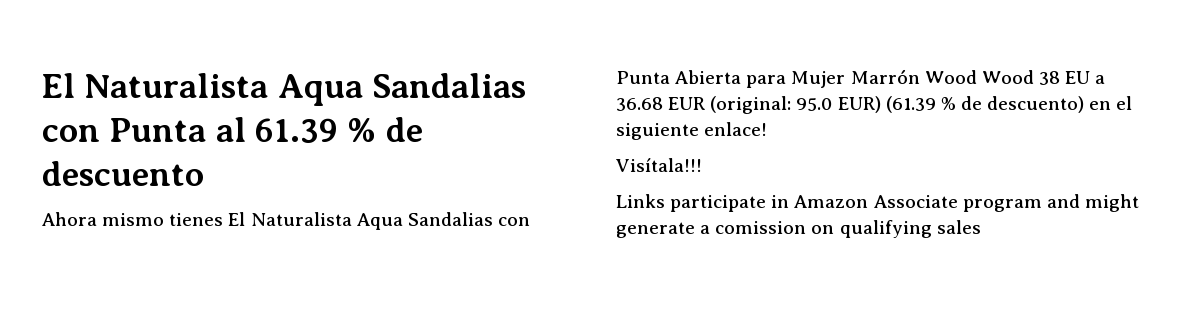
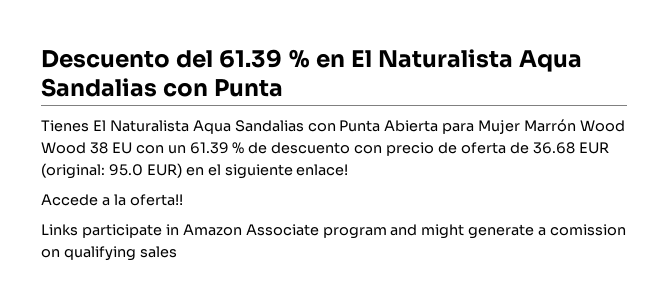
- El Naturalista Aqua Sandalias con Punta al 61.39 % de descuento
- Ahora mismo tienes El Naturalista Aqua Sandalias con Punta Abierta para Mujer Marrón Wood Wood 38 EU a 36.68 EUR (original: 95.0 EUR) (61.39 % de descuento) en el siguiente enlace!
+ Descuento del 61.39 % en El Naturalista Aqua Sandalias con Punta
+ Tienes El Naturalista Aqua Sandalias con Punta Abierta para Mujer Marrón Wood Wood 38 EU con un 61.39 % de descuento con precio de oferta de 36.68 EUR (original: 95.0 EUR) en el siguiente enlace!
- Visítala!!!
+ Accede a la oferta!!

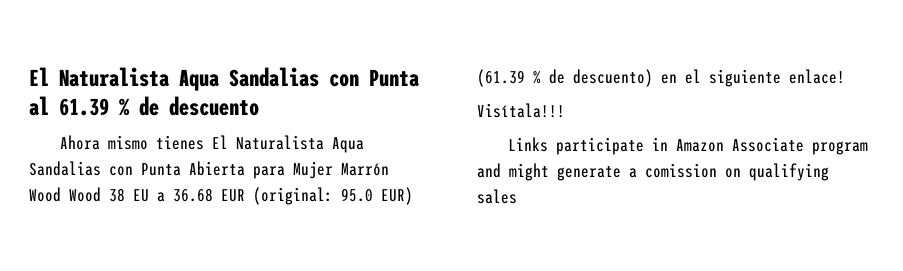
- Descuento del 61.39 % en El Naturalista Aqua Sandalias con Punta
- Tienes El Naturalista Aqua Sandalias con Punta Abierta para Mujer Marrón Wood Wood 38 EU con un 61.39 % de descuento con precio de oferta de 36.68 EUR (original: 95.0 EUR) en el siguiente enlace!
+ El Naturalista Aqua Sandalias con Punta al 61.39 % de descuento
+ Ahora mismo tienes El Naturalista Aqua Sandalias con Punta Abierta para Mujer Marrón Wood Wood 38 EU a 36.68 EUR (original: 95.0 EUR) (61.39 % de descuento) en el siguiente enlace!
- Accede a la oferta!!
+ Visítala!!!

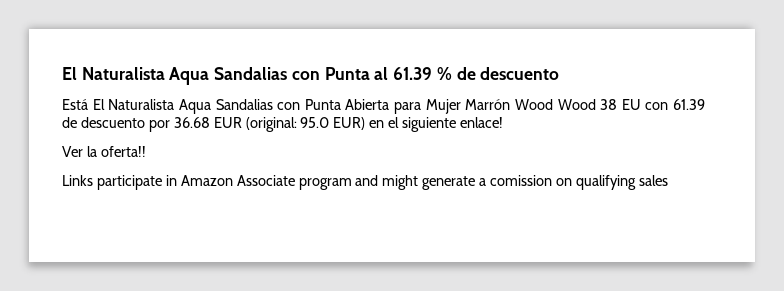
- Ahora mismo tienes El Naturalista Aqua Sandalias con Punta Abierta para Mujer Marrón Wood Wood 38 EU a 36.68 EUR (original: 95.0 EUR) (61.39 % de descuento) en el siguiente enlace!
+ Está El Naturalista Aqua Sandalias con Punta Abierta para Mujer Marrón Wood Wood 38 EU con 61.39 de descuento por 36.68 EUR (original: 95.0 EUR) en el siguiente enlace!
- Visítala!!!
+ Ver la oferta!!

